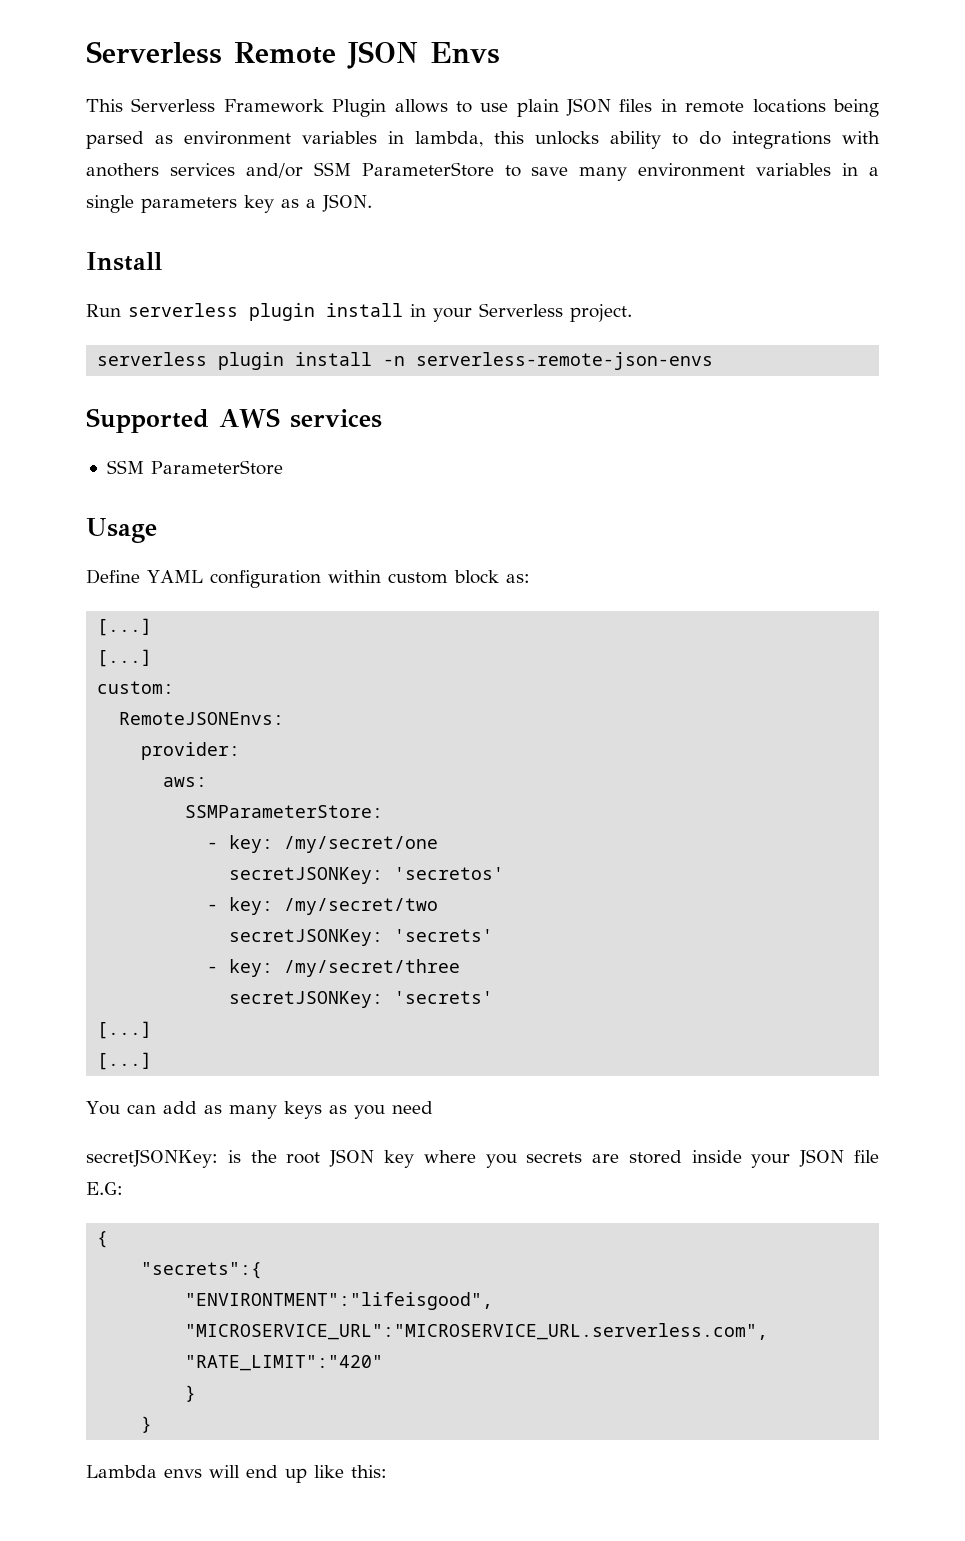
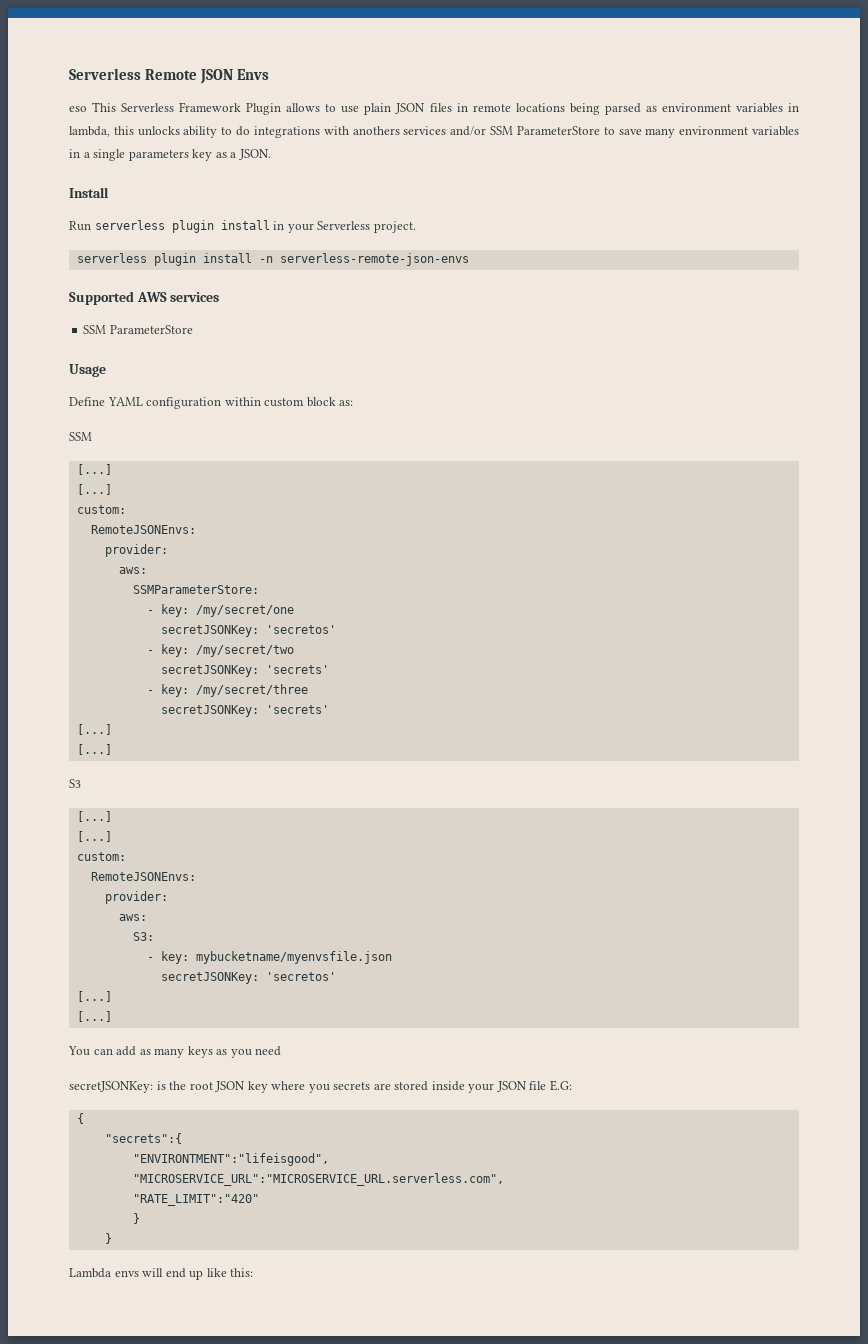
- This Serverless Framework Plugin allows to use plain JSON files in remote locations being parsed as environment variables in lambda, this unlocks ability to do integrations with anothers services and/or SSM ParameterStore to save many environment variables in a single parameters key as a JSON.
+ eso This Serverless Framework Plugin allows to use plain JSON files in remote locations being parsed as environment variables in lambda, this unlocks ability to do integrations with anothers services and/or SSM ParameterStore to save many environment variables in a single parameters key as a JSON.
  Define YAML configuration within custom block as:
+ SSM
+ S3
+ [...]
+ [...]
+ custom:
+ RemoteJSONEnvs:
+ provider:
+ aws:
+ S3:
+ - key: mybucketname/myenvsfile.json
+ secretJSONKey: 'secretos'
+ [...]
+ [...]

